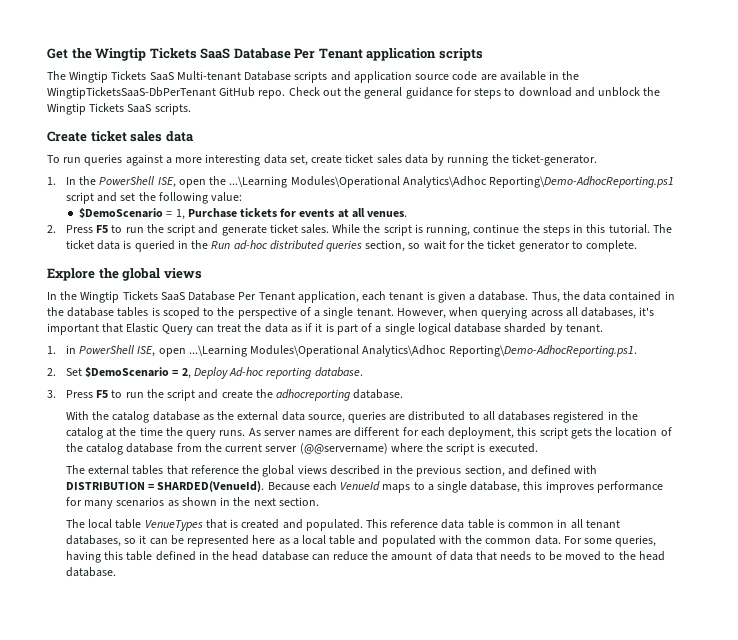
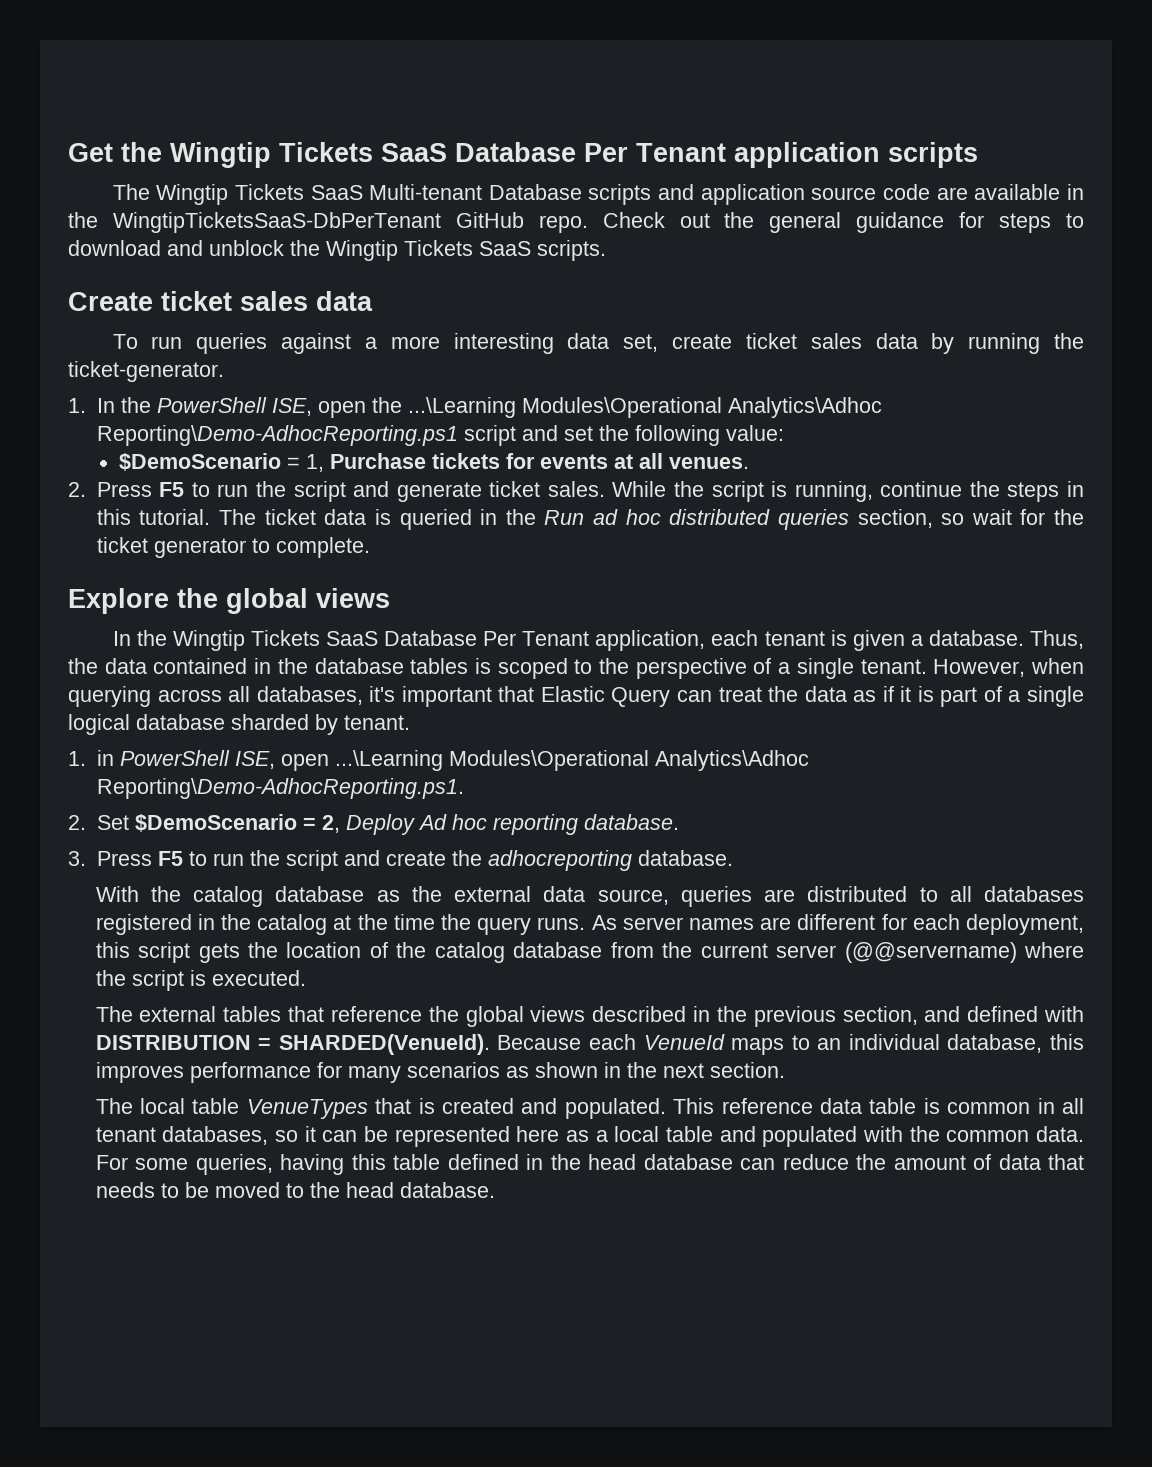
- The ticket data is queried in the Run ad-hoc distributed queries section, so wait for the ticket generator to complete.
+ The ticket data is queried in the Run ad hoc distributed queries section, so wait for the ticket generator to complete.
- 2. Set $DemoScenario = 2, Deploy Ad-hoc reporting database.
+ 2. Set $DemoScenario = 2, Deploy Ad hoc reporting database.
- Because each VenueId maps to a single database, this improves performance for many scenarios as shown in the next section.
+ Because each VenueId maps to an individual database, this improves performance for many scenarios as shown in the next section.

